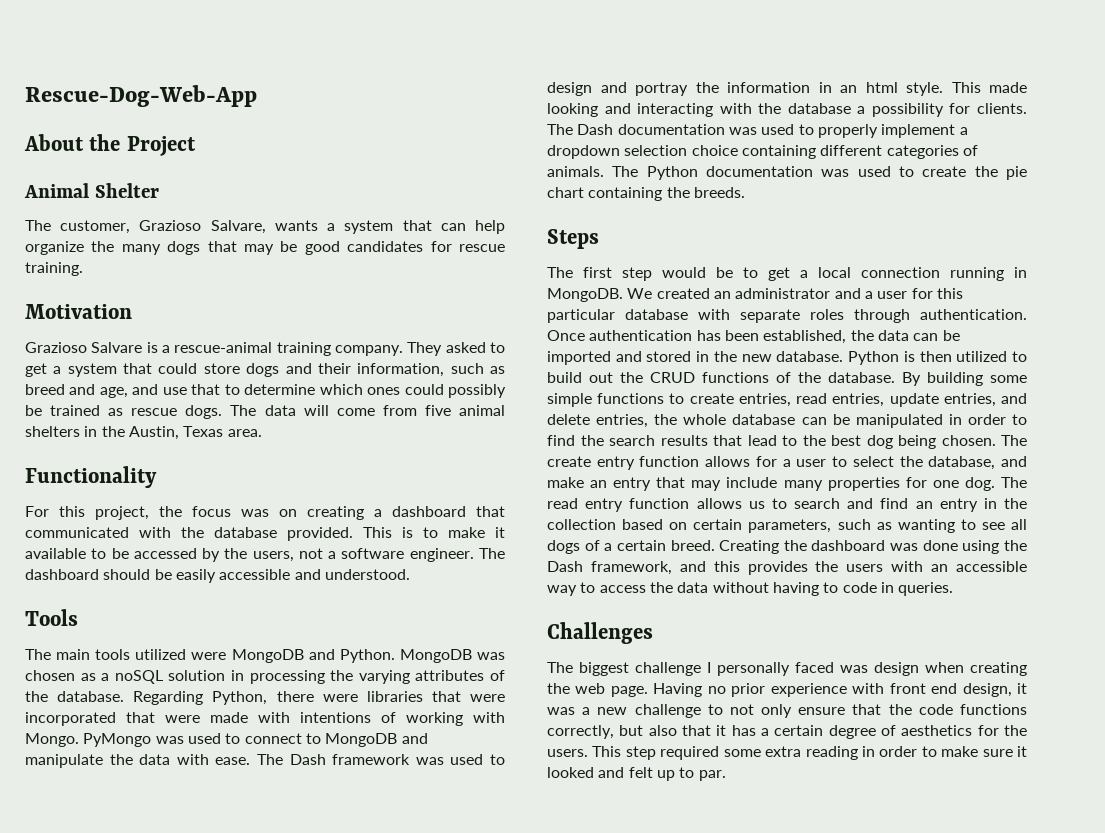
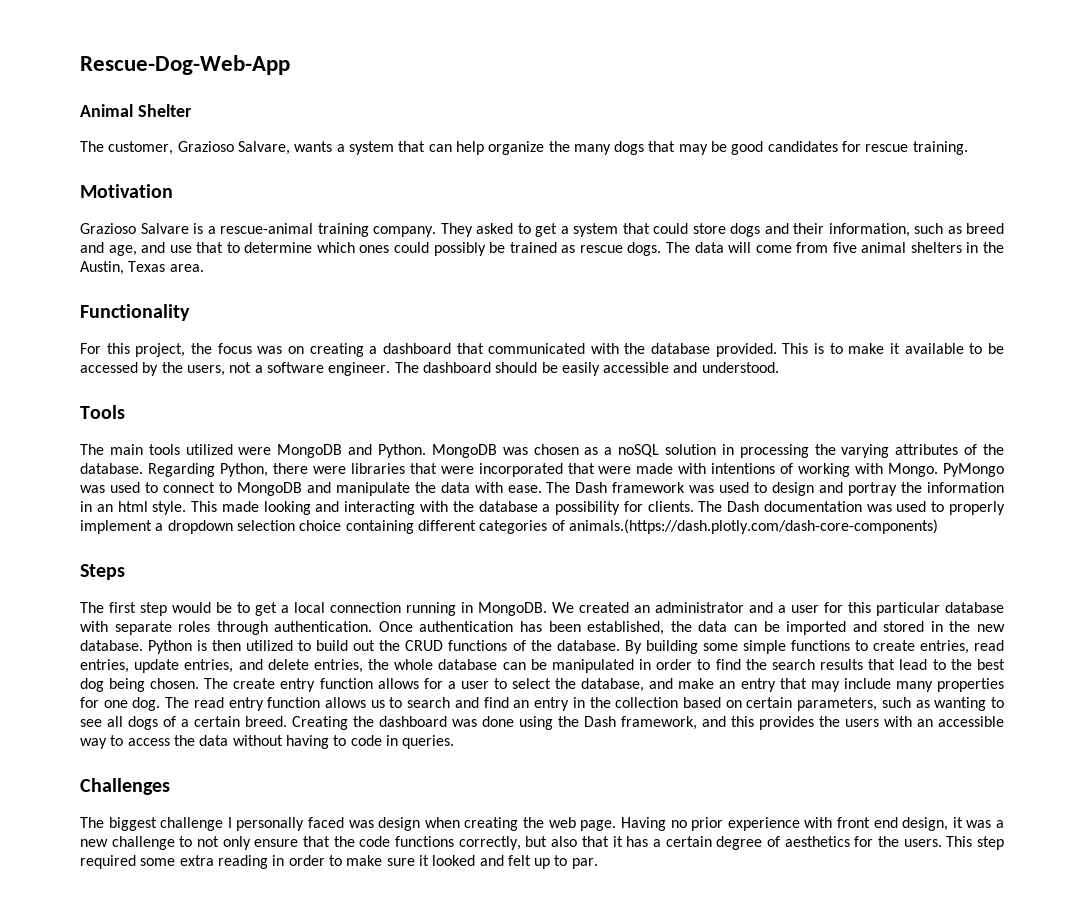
- About the Project
- The Dash documentation was used to properly implement a dropdown selection choice containing different categories of animals. The Python documentation was used to create the pie chart containing the breeds.
+ The Dash documentation was used to properly implement a dropdown selection choice containing different categories of animals.(https://dash.plotly.com/dash-core-components)

